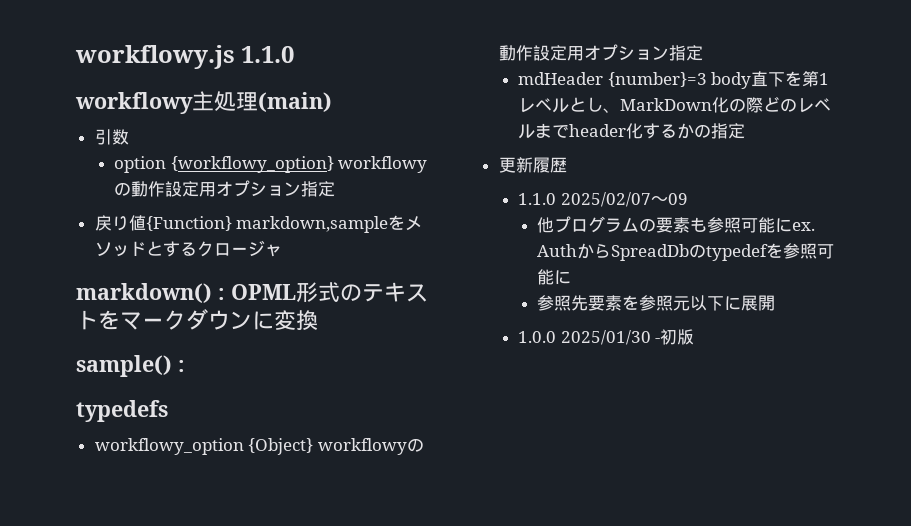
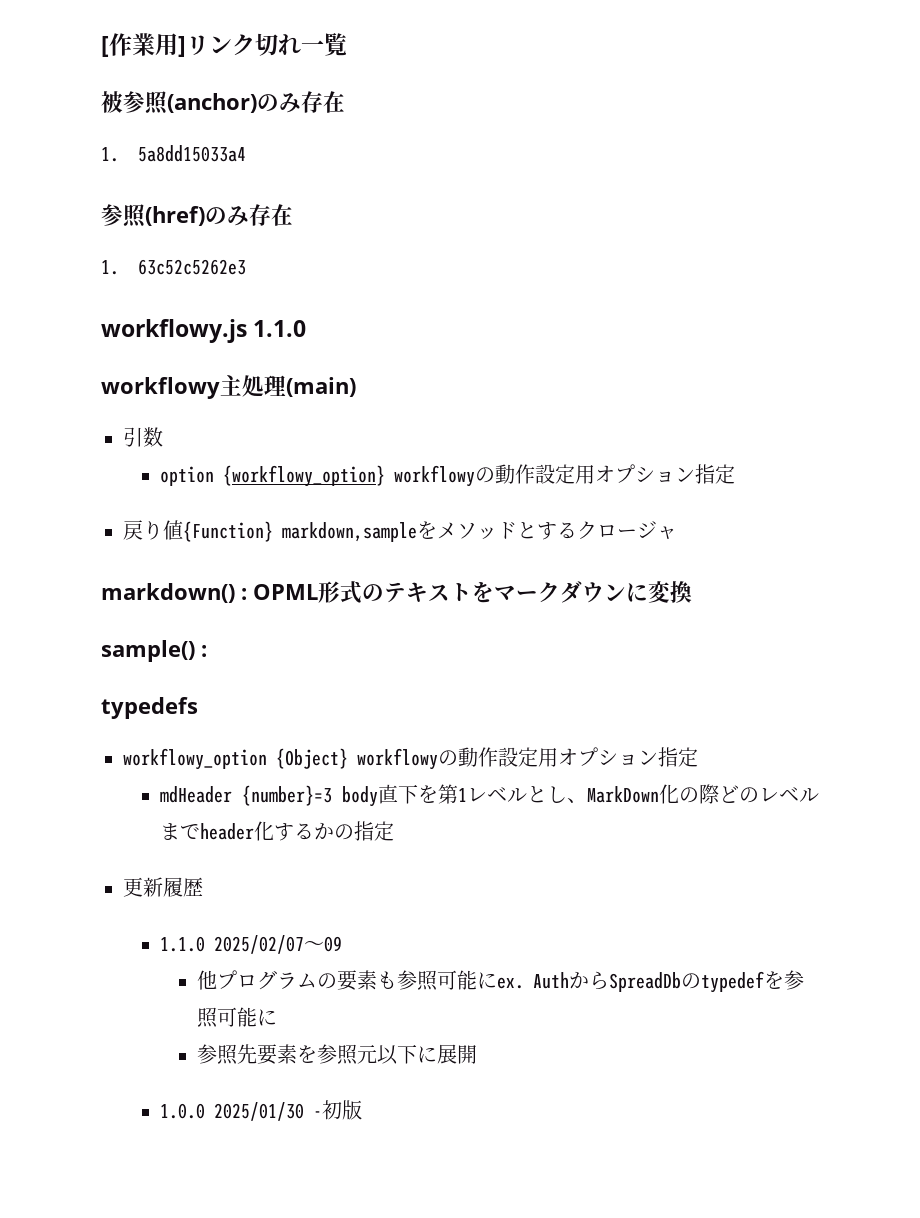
+ [作業用]リンク切れ一覧
+ 被参照(anchor)のみ存在
+ 1. 5a8dd15033a4
+ 参照(href)のみ存在
+ 1. 63c52c5262e3

